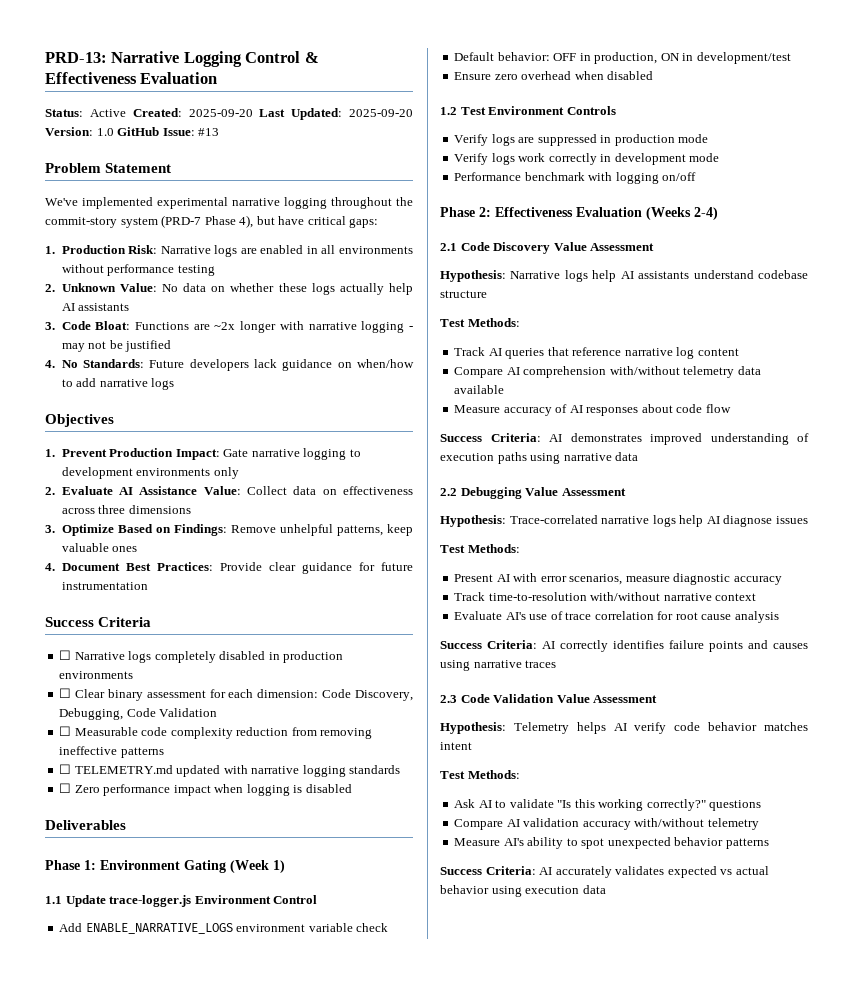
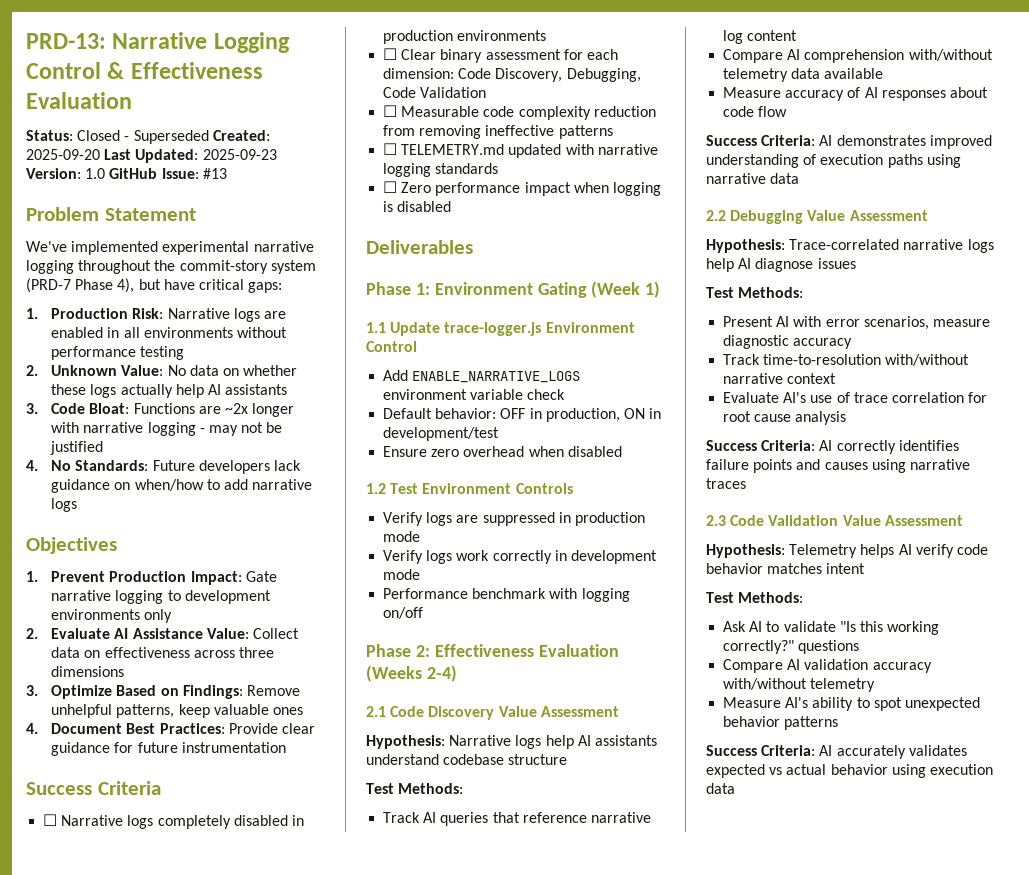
- Status: Active Created: 2025-09-20 Last Updated: 2025-09-20 Version: 1.0 GitHub Issue: #13
+ Status: Closed - Superseded Created: 2025-09-20 Last Updated: 2025-09-23 Version: 1.0 GitHub Issue: #13

